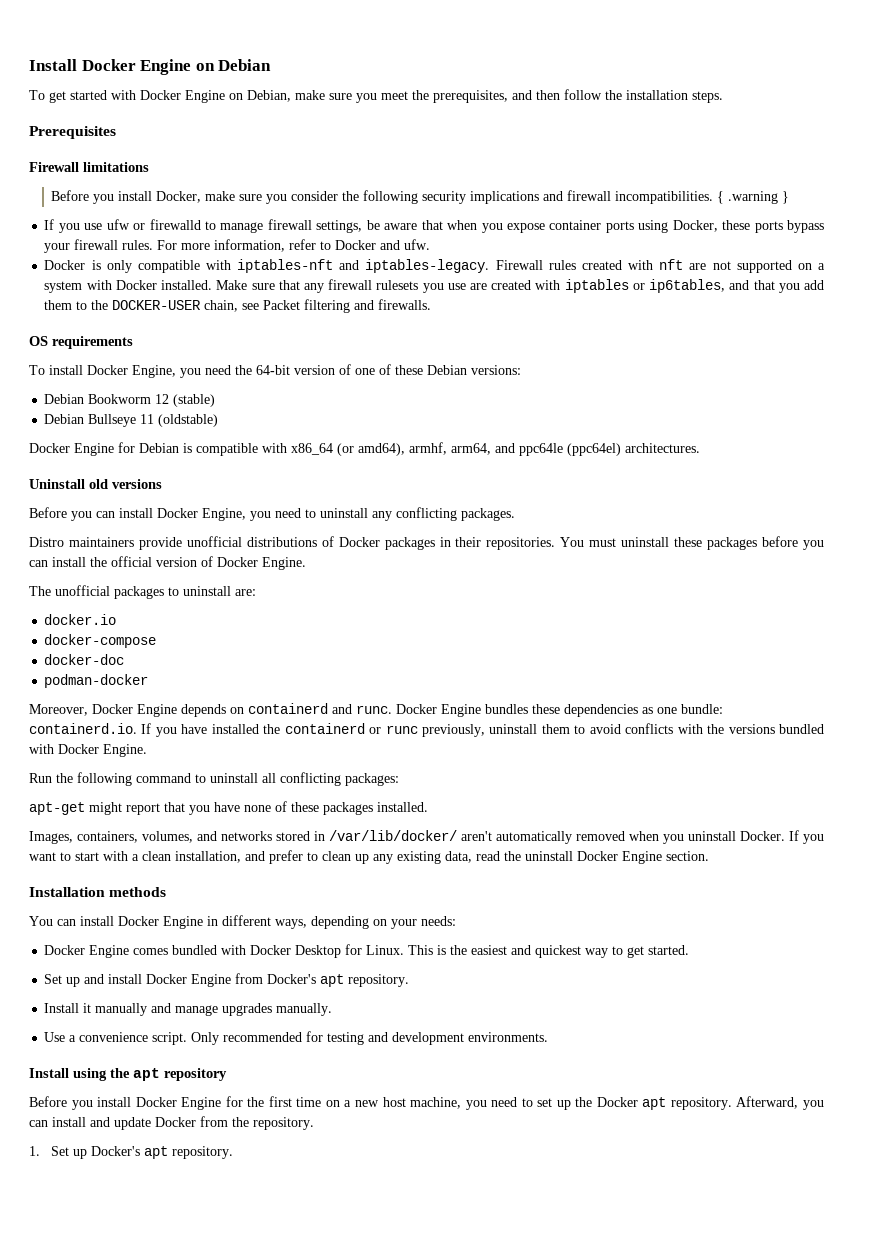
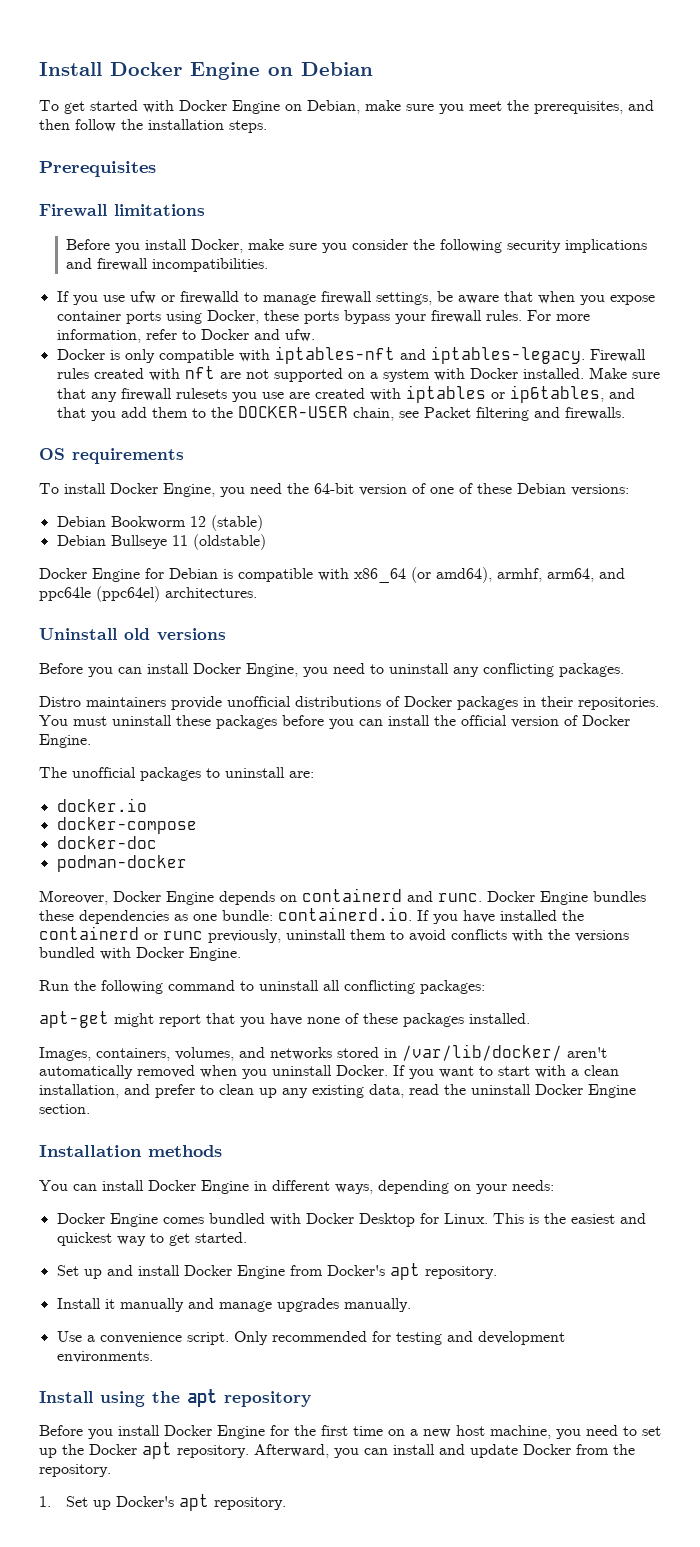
- { .warning }

